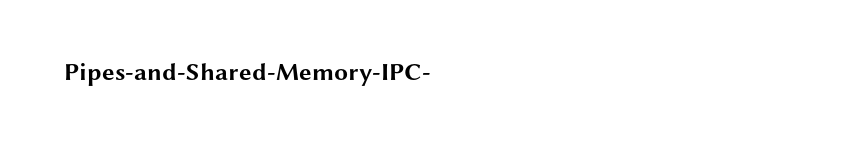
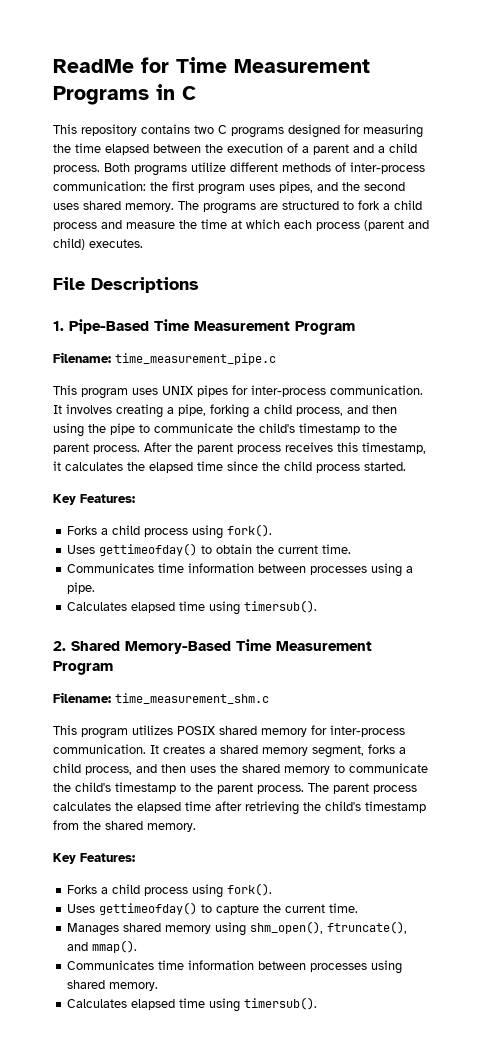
- Pipes-and-Shared-Memory-IPC-
+ ReadMe for Time Measurement Programs in C
+ This repository contains two C programs designed for measuring the time elapsed between the execution of a parent and a child process. Both programs utilize different methods of inter-process communication: the first program uses pipes, and the second uses shared memory. The programs are structured to fork a child process and measure the time at which each process (parent and child) executes.
+ File Descriptions
+ 1. Pipe-Based Time Measurement Program
+ Filename: time_measurement_pipe.c
+ This program uses UNIX pipes for inter-process communication. It involves creating a pipe, forking a child process, and then using the pipe to communicate the child's timestamp to the parent process. After the parent process receives this timestamp, it calculates the elapsed time since the child process started.
+ Key Features:
+ Forks a child process using fork().
+ Uses gettimeofday() to obtain the current time.
+ Communicates time information between processes using a pipe.
+ Calculates elapsed time using timersub().
+ 2. Shared Memory-Based Time Measurement Program
+ Filename: time_measurement_shm.c
+ This program utilizes POSIX shared memory for inter-process communication. It creates a shared memory segment, forks a child process, and then uses the shared memory to communicate the child's timestamp to the parent process. The parent process calculates the elapsed time after retrieving the child's timestamp from the shared memory.
+ Key Features:
+ Forks a child process using fork().
+ Uses gettimeofday() to capture the current time.
+ Manages shared memory using shm_open(), ftruncate(), and mmap().
+ Communicates time information between processes using shared memory.
+ Calculates elapsed time using timersub().

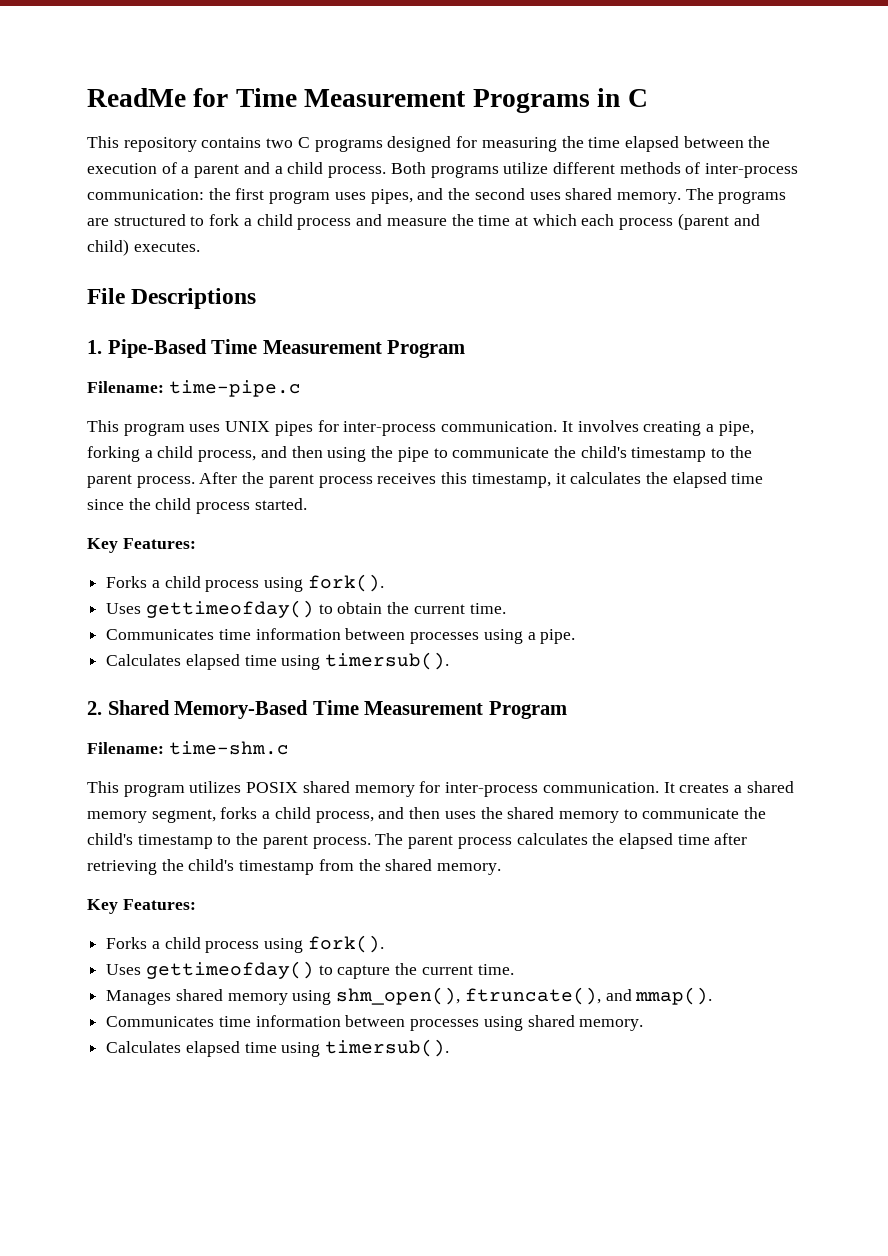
- Filename: time_measurement_pipe.c
+ Filename: time-pipe.c
- Filename: time_measurement_shm.c
+ Filename: time-shm.c

